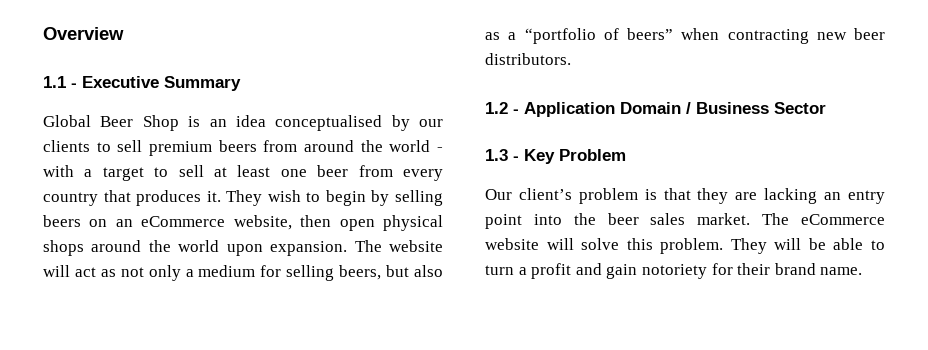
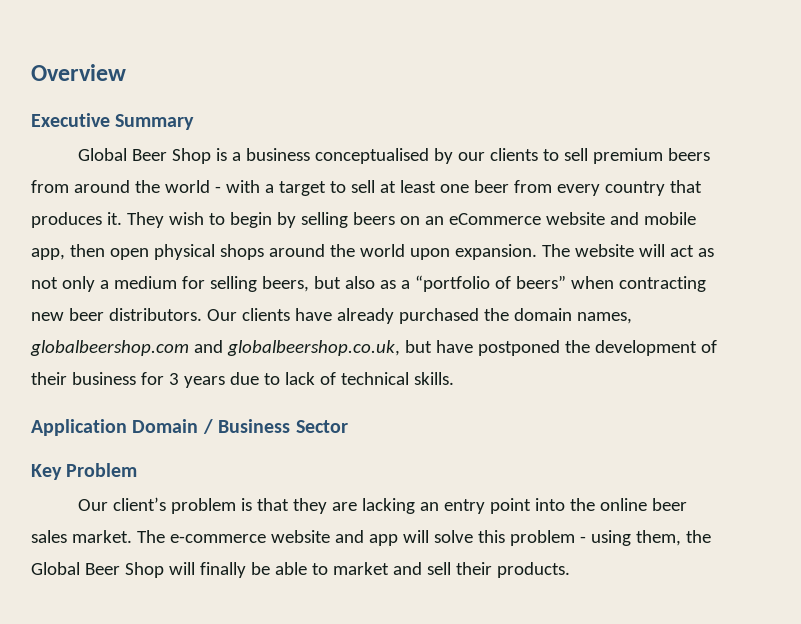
- 1.1 - Executive Summary
+ Executive Summary
- Global Beer Shop is an idea conceptualised by our clients to sell premium beers from around the world - with a target to sell at least one beer from every country that produces it.
+ Global Beer Shop is a business conceptualised by our clients to sell premium beers from around the world - with a target to sell at least one beer from every country that produces it.
- They wish to begin by selling beers on an eCommerce website, then open physical shops around the world upon expansion.
+ They wish to begin by selling beers on an eCommerce website and mobile app, then open physical shops around the world upon expansion.
- The website will act as not only a medium for selling beers, but also as a “portfolio of beers” when contracting new beer distributors.
- 1.2 - Application Domain / Business Sector
+ The website will act as not only a medium for selling beers, but also as a “portfolio of beers” when contracting new beer distributors. Our clients have already purchased the domain names, globalbeershop.com and globalbeershop.co.uk, but have postponed the development of their business for 3 years due to lack of technical skills.
+ Application Domain / Business Sector
- 1.3 - Key Problem
+ Key Problem
- Our client’s problem is that they are lacking an entry point into the beer sales market.
+ Our client’s problem is that they are lacking an entry point into the online beer sales market.
- The eCommerce website will solve this problem. They will be able to turn a profit and gain notoriety for their brand name.
+ The e-commerce website and app will solve this problem - using them, the Global Beer Shop will finally be able to market and sell their products.

